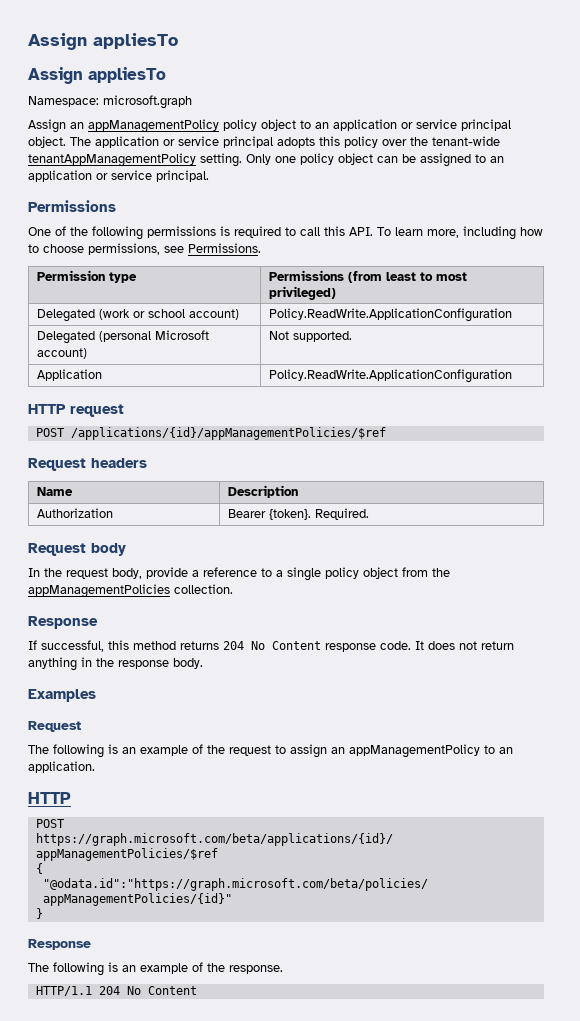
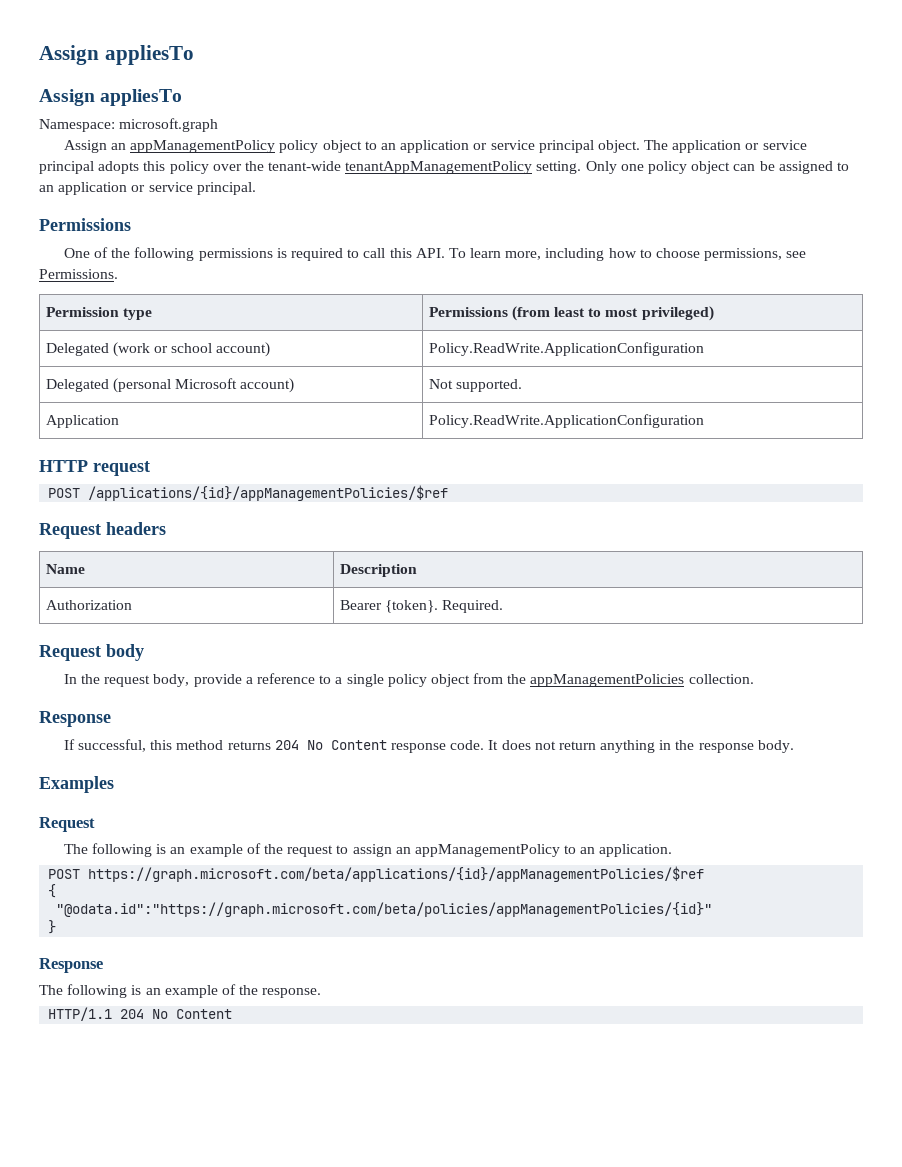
  The following is an example of the request to assign an appManagementPolicy to an application.
- HTTP

